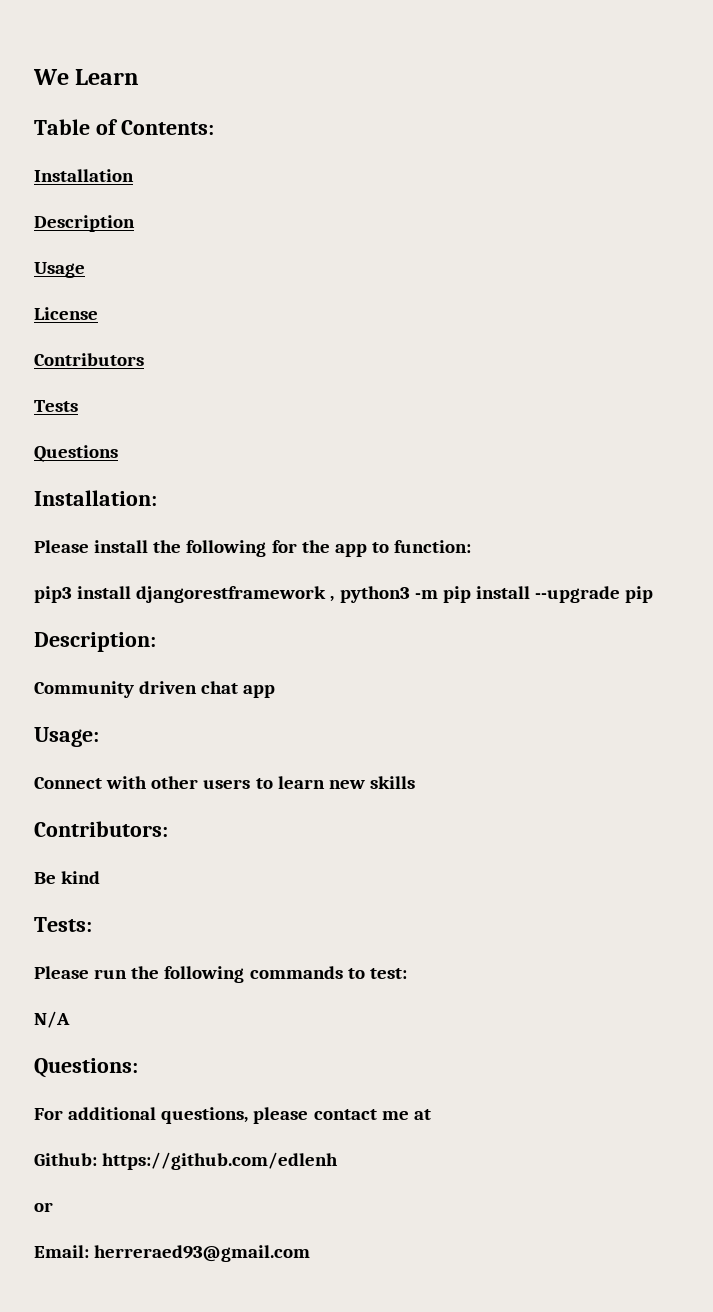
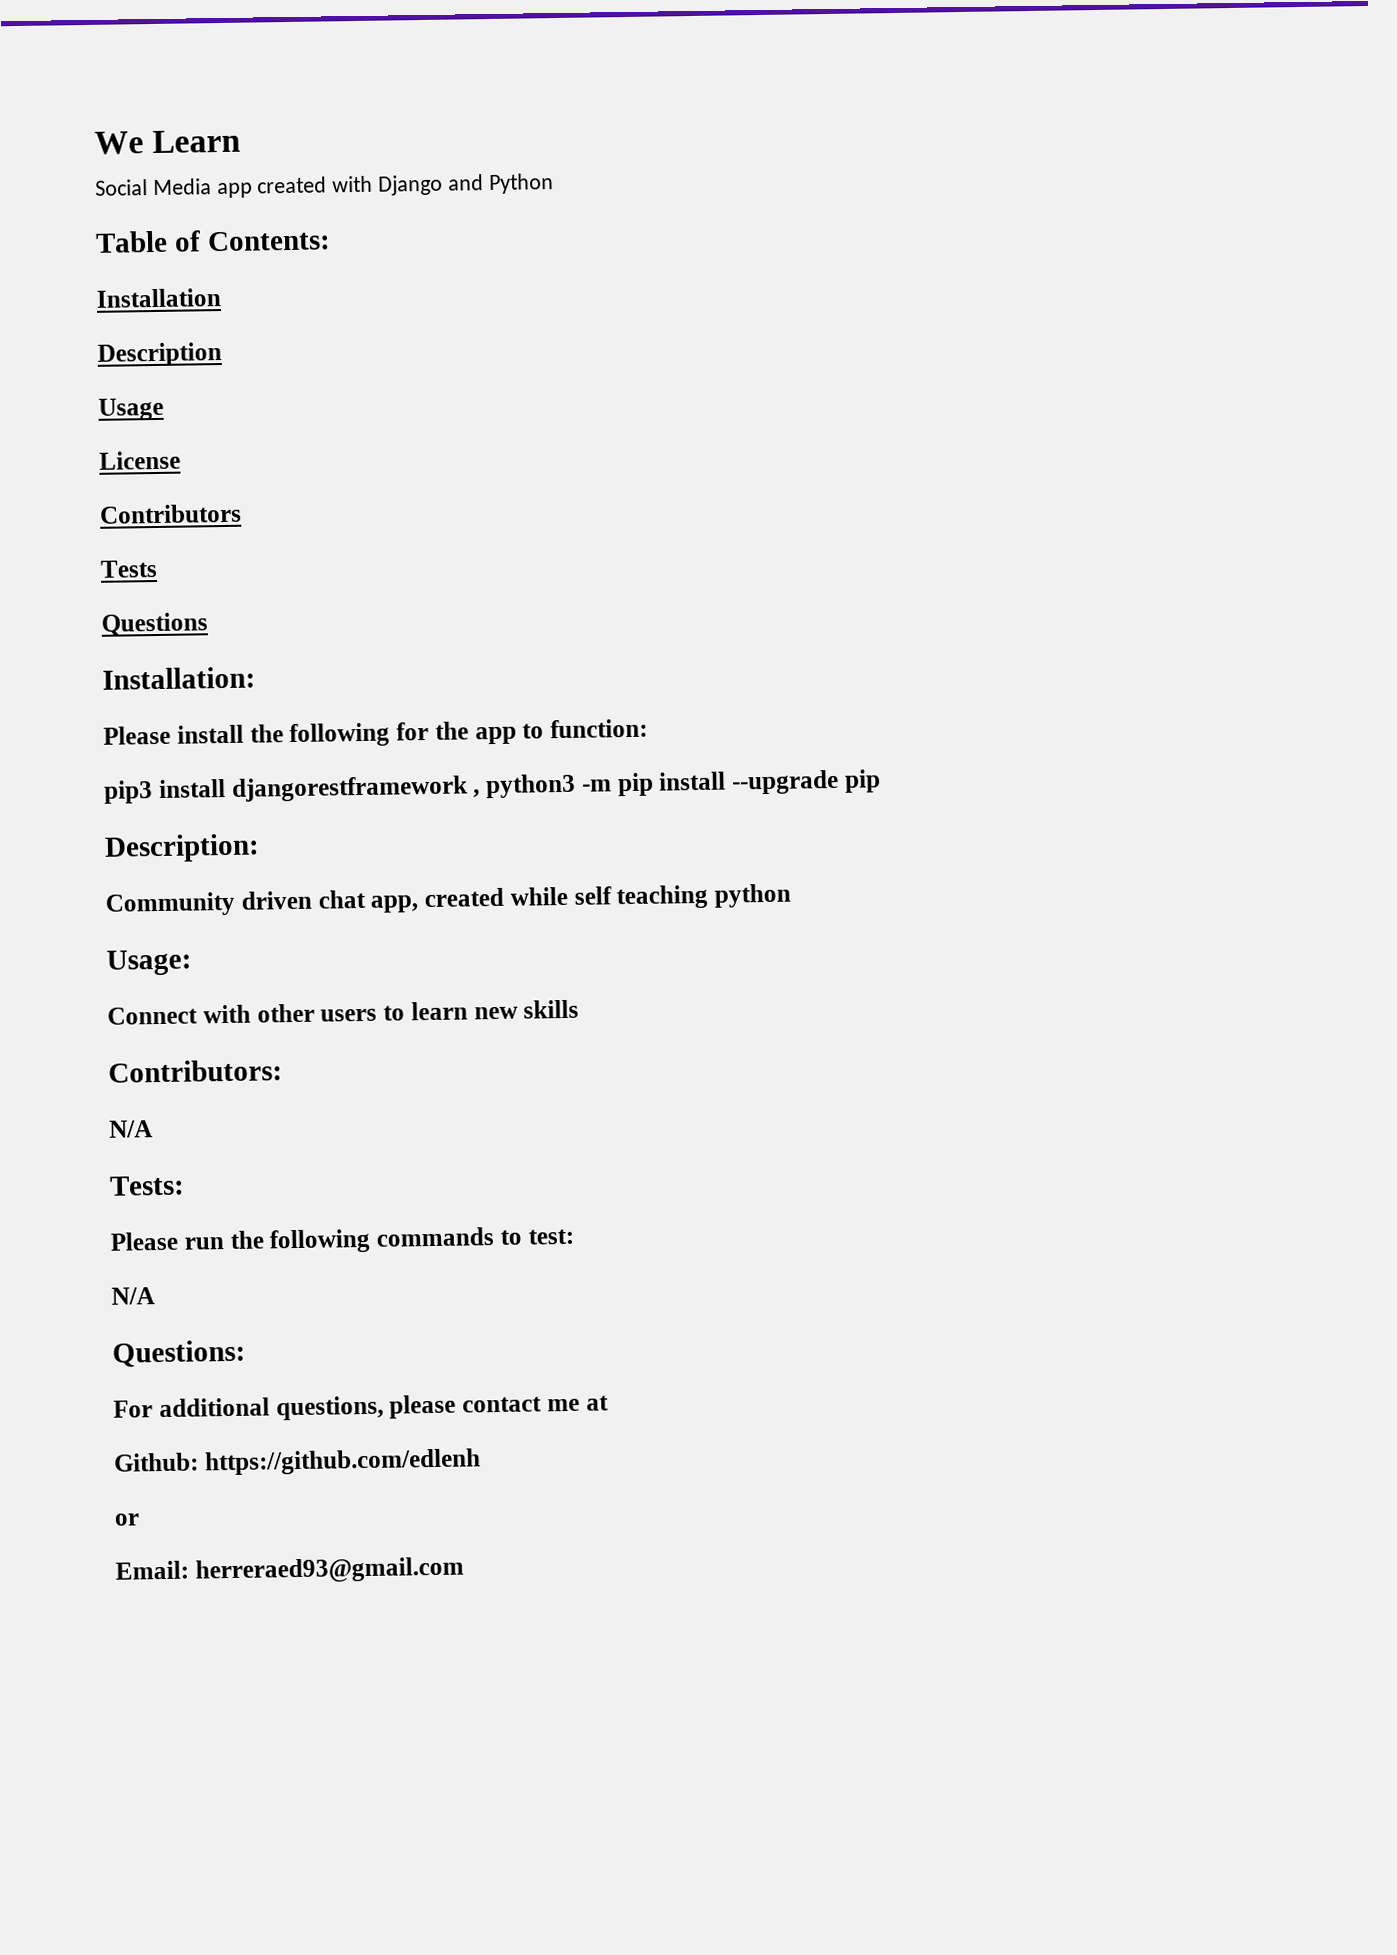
+ Social Media app created with Django and Python
- Community driven chat app
+ Community driven chat app, created while self teaching python
  Contributors:
- Be kind
+ N/A

